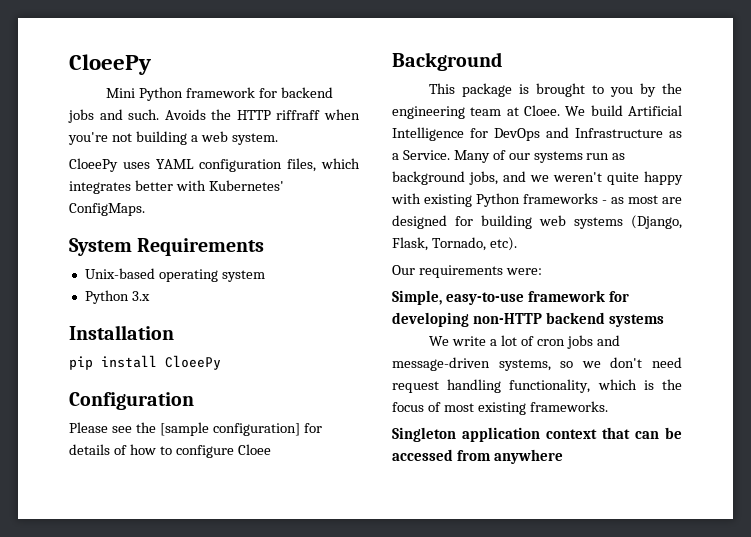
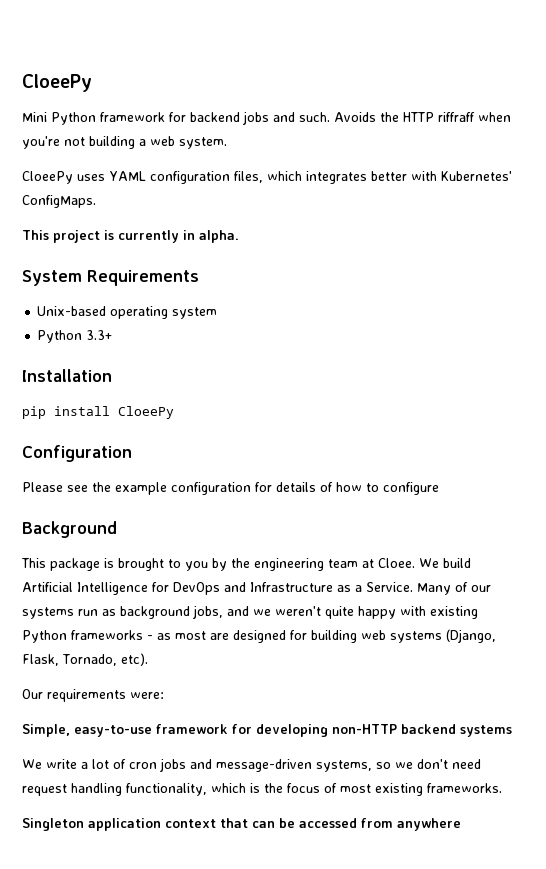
+ This project is currently in alpha.
- Python 3.x
+ Python 3.3+
- Please see the [sample configuration] for details of how to configure Cloee
+ Please see the example configuration for details of how to configure

